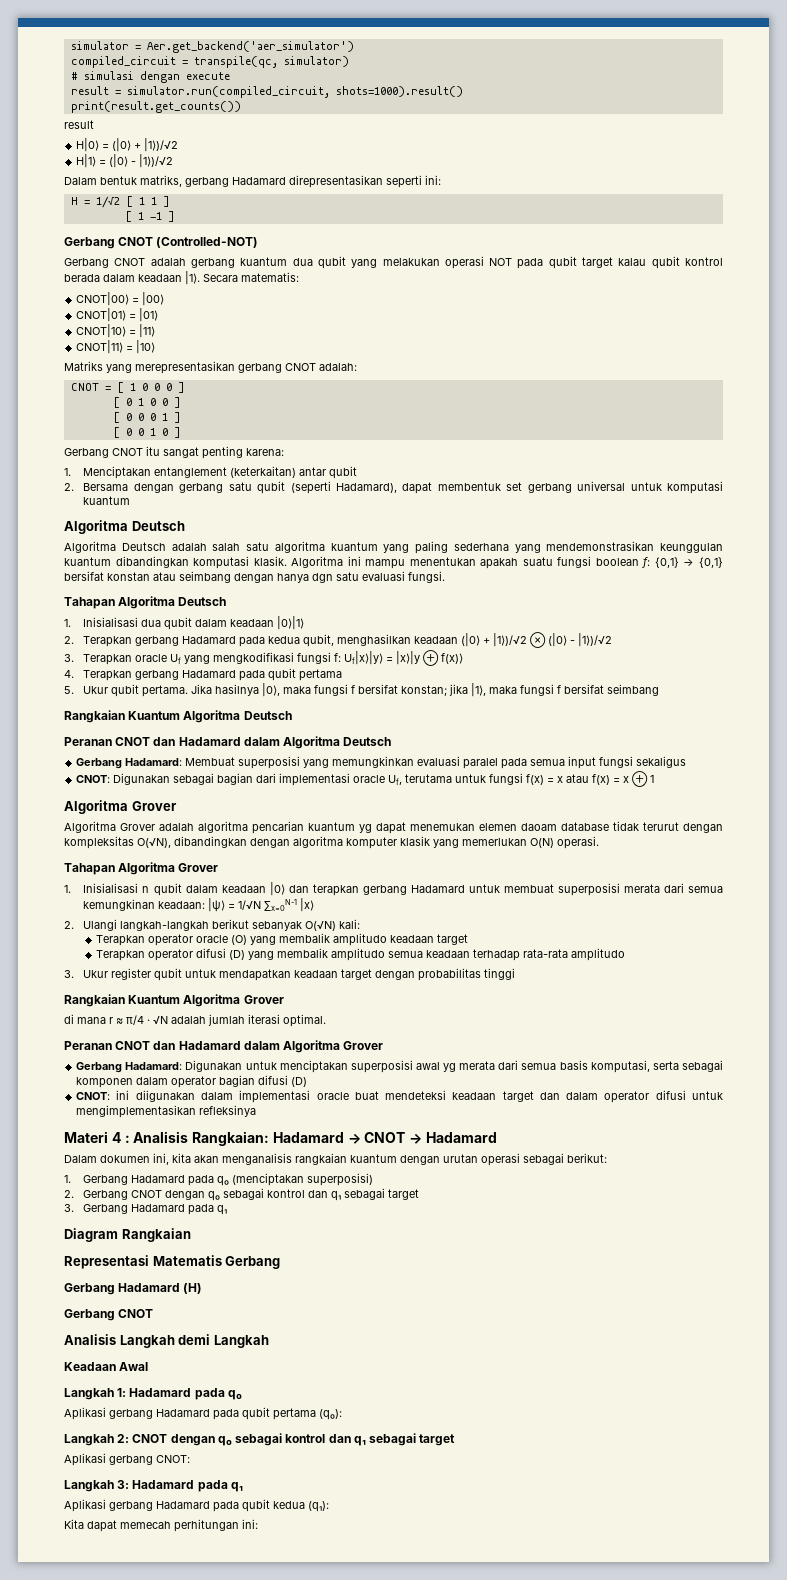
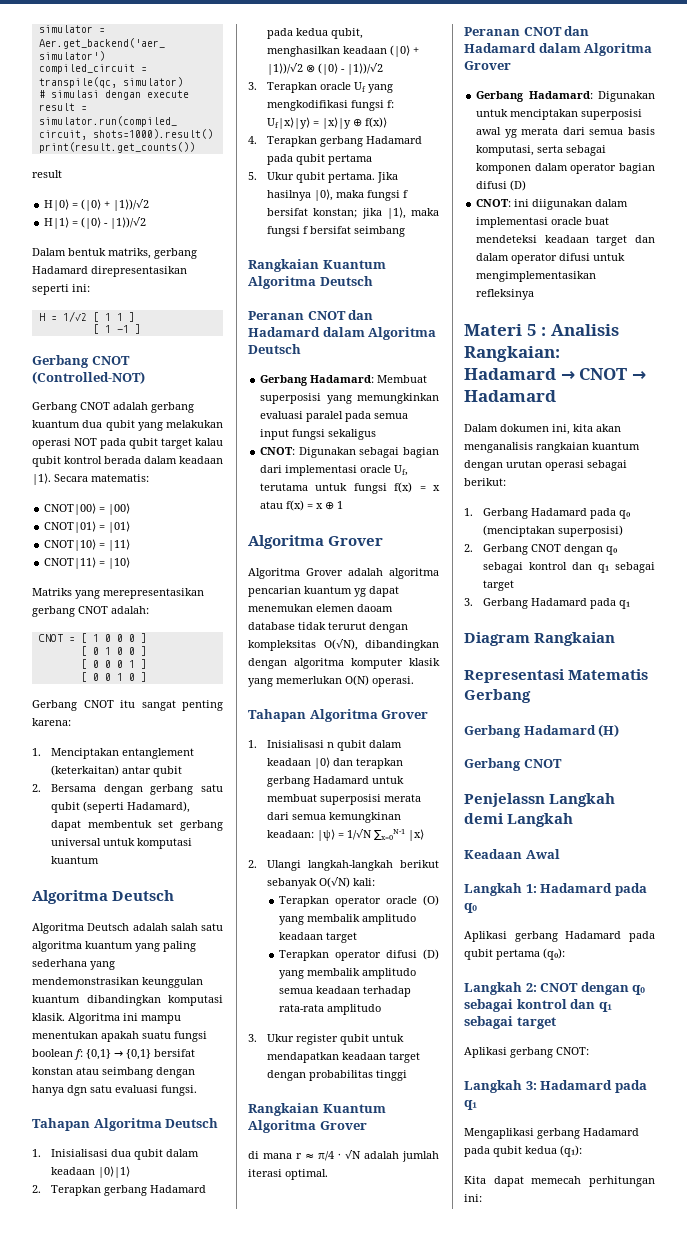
- Materi 4 : Analisis Rangkaian: Hadamard → CNOT → Hadamard
+ Materi 5 : Analisis Rangkaian: Hadamard → CNOT → Hadamard
- Analisis Langkah demi Langkah
+ Penjelassn Langkah demi Langkah
- Aplikasi gerbang Hadamard pada qubit kedua (q₁):
+ Mengaplikasi gerbang Hadamard pada qubit kedua (q₁):

